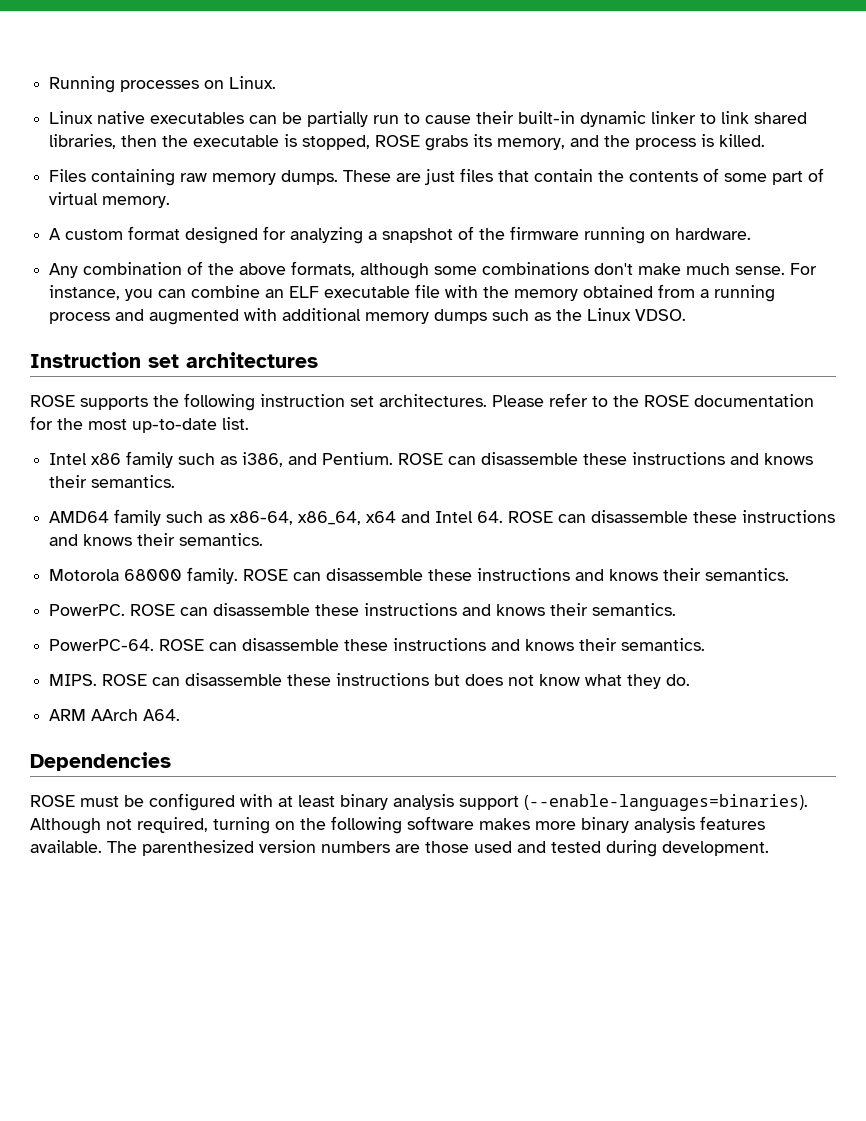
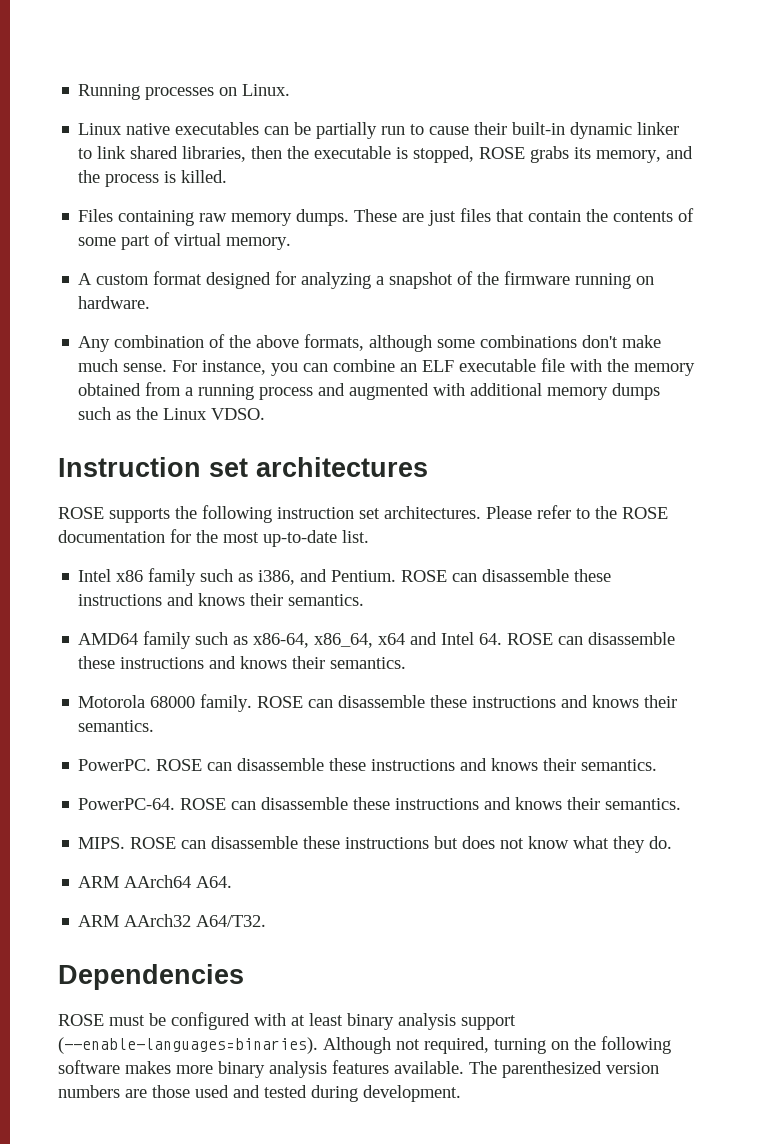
- ARM AArch A64.
+ ARM AArch64 A64.
+ ARM AArch32 A64/T32.

